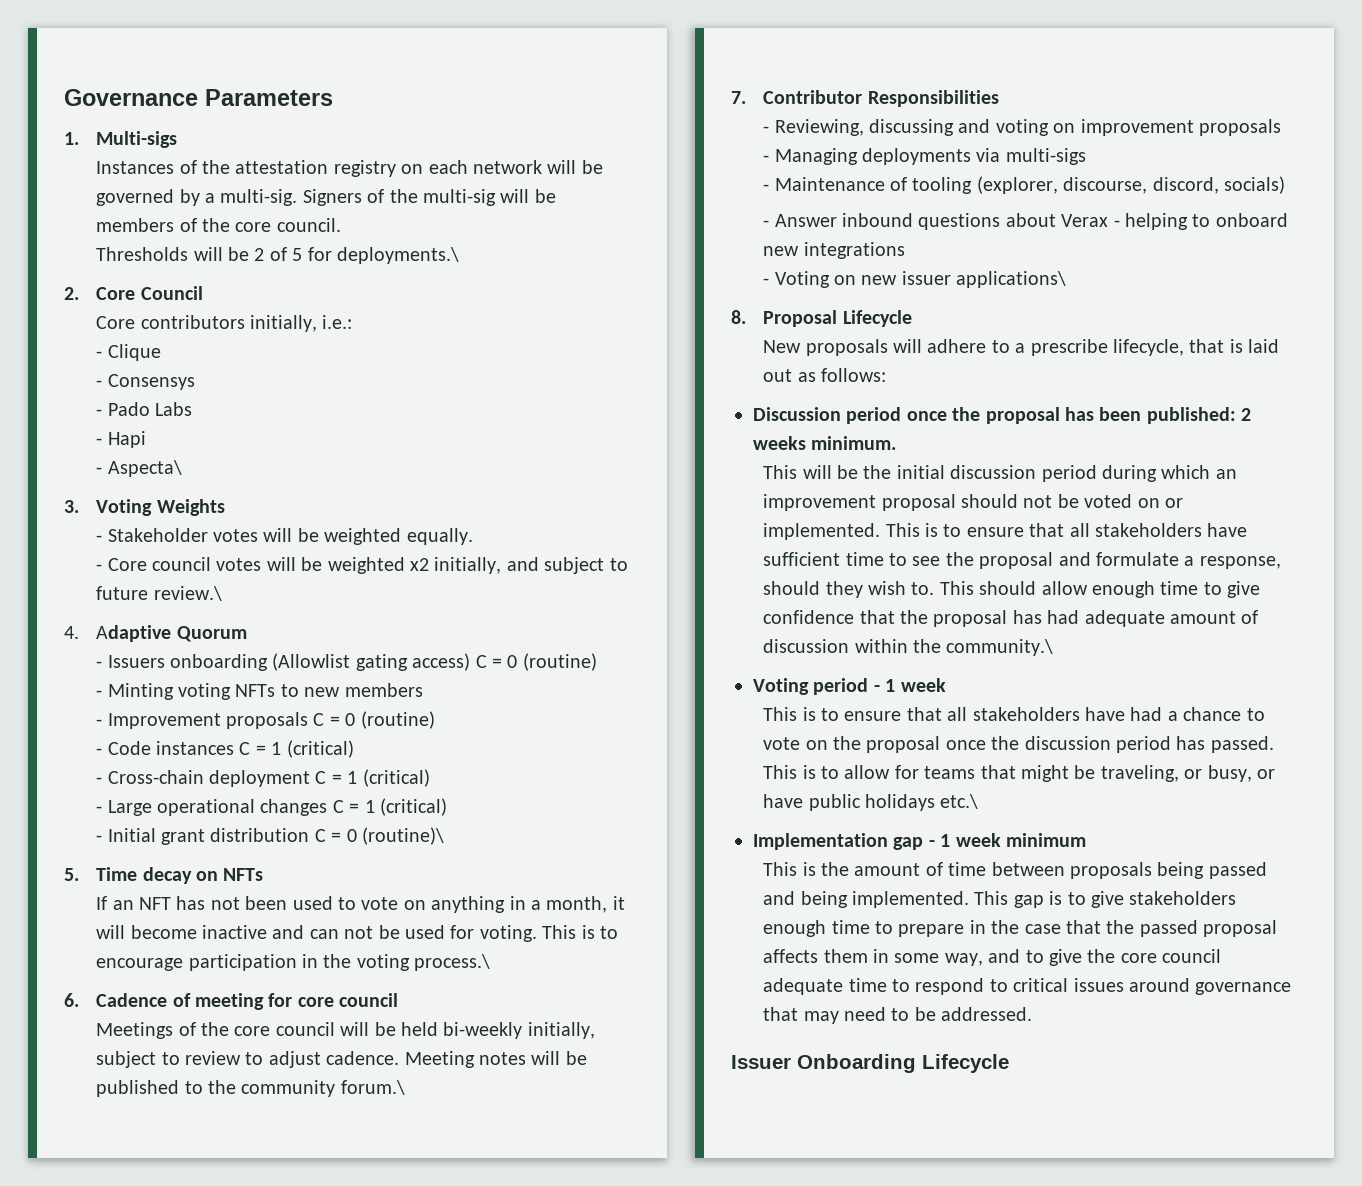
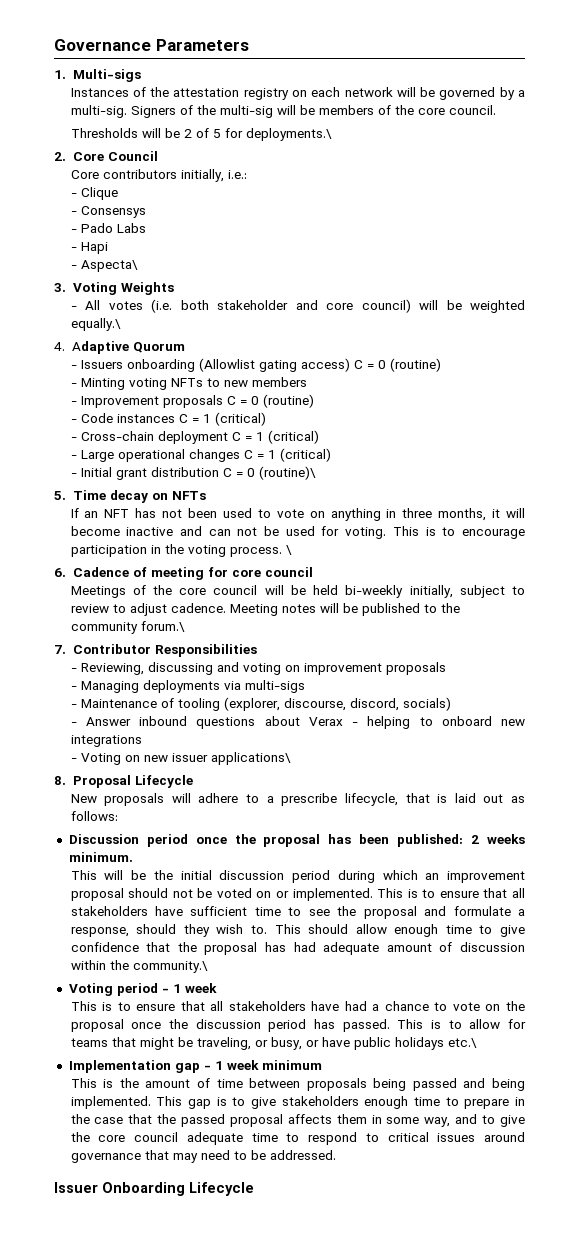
- - Stakeholder votes will be weighted equally.
- - Core council votes will be weighted x2 initially, and subject to future review.\
+ - All votes (i.e. both stakeholder and core council) will be weighted equally.\
- If an NFT has not been used to vote on anything in a month, it will become inactive and can not be used for voting.
+ If an NFT has not been used to vote on anything in three months, it will become inactive and can not be used for voting.
- This is to encourage participation in the voting process.\
+ This is to encourage participation in the voting process. \

